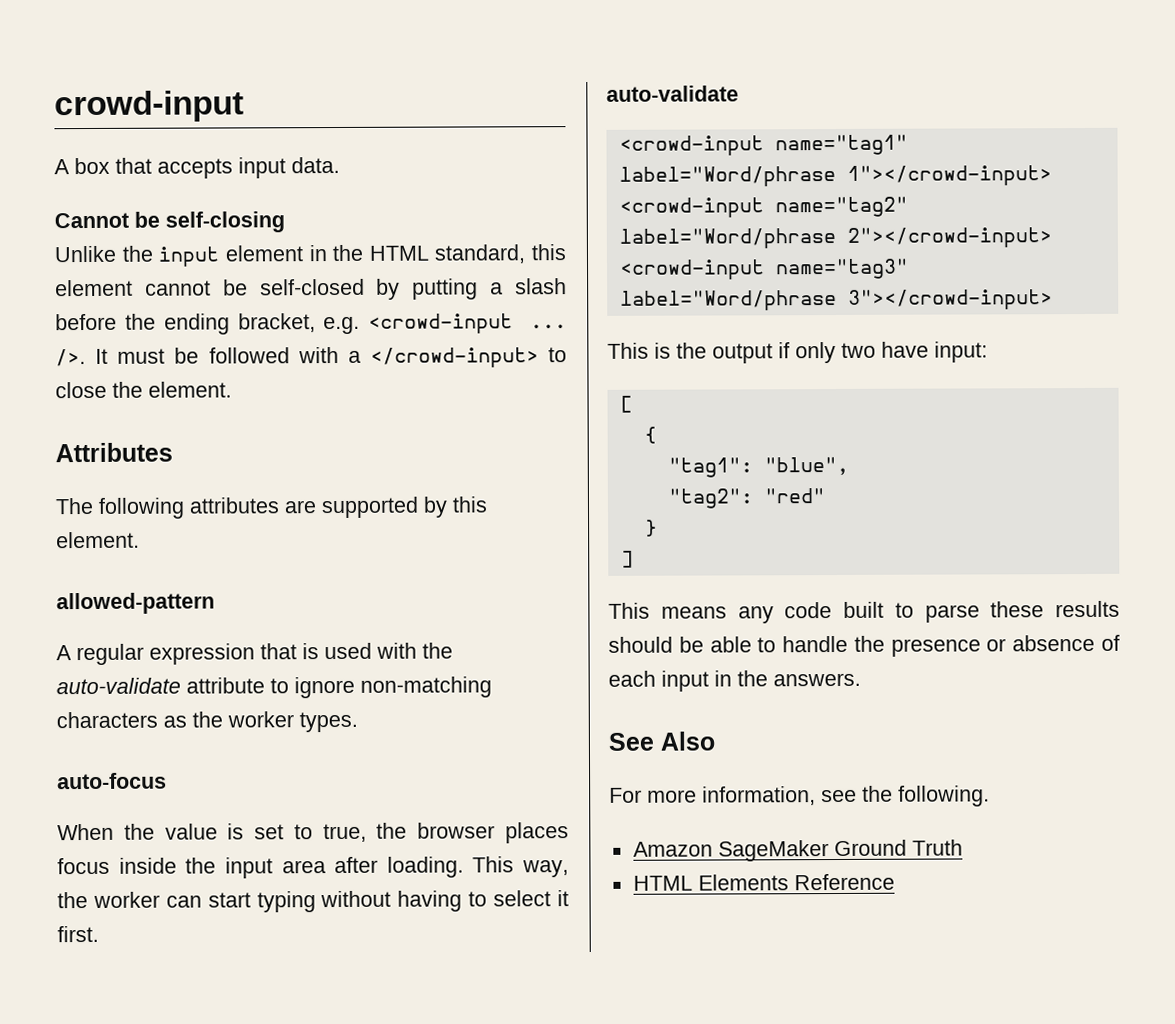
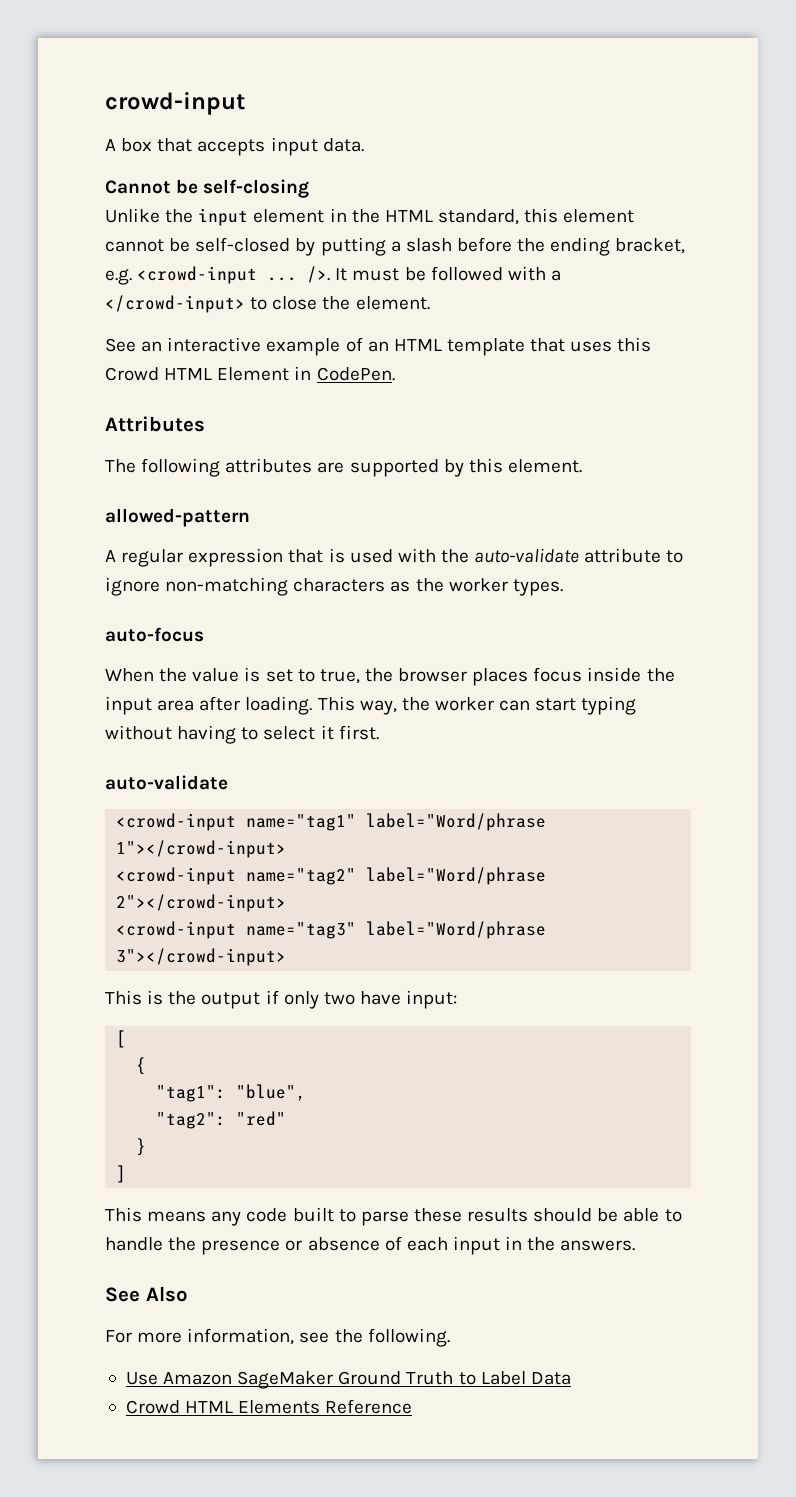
+ See an interactive example of an HTML template that uses this Crowd HTML Element in CodePen.
- Amazon SageMaker Ground Truth
- HTML Elements Reference
+ Use Amazon SageMaker Ground Truth to Label Data
+ Crowd HTML Elements Reference

